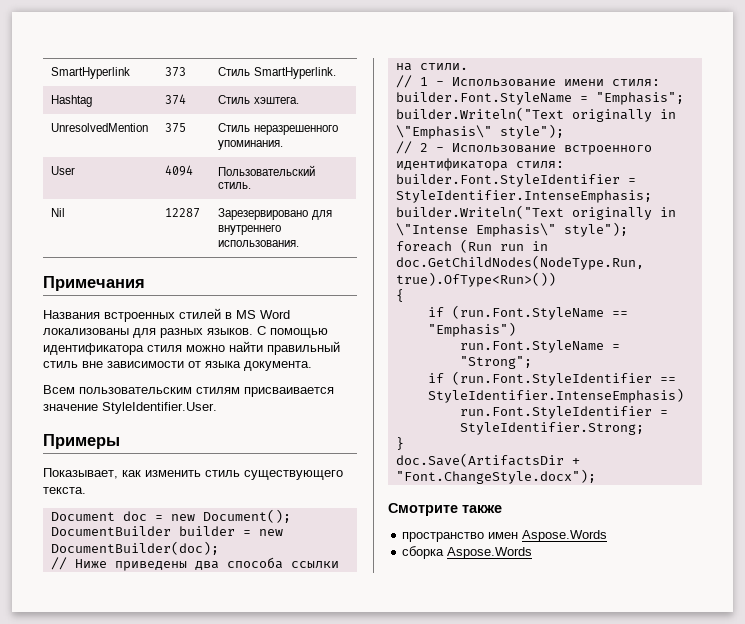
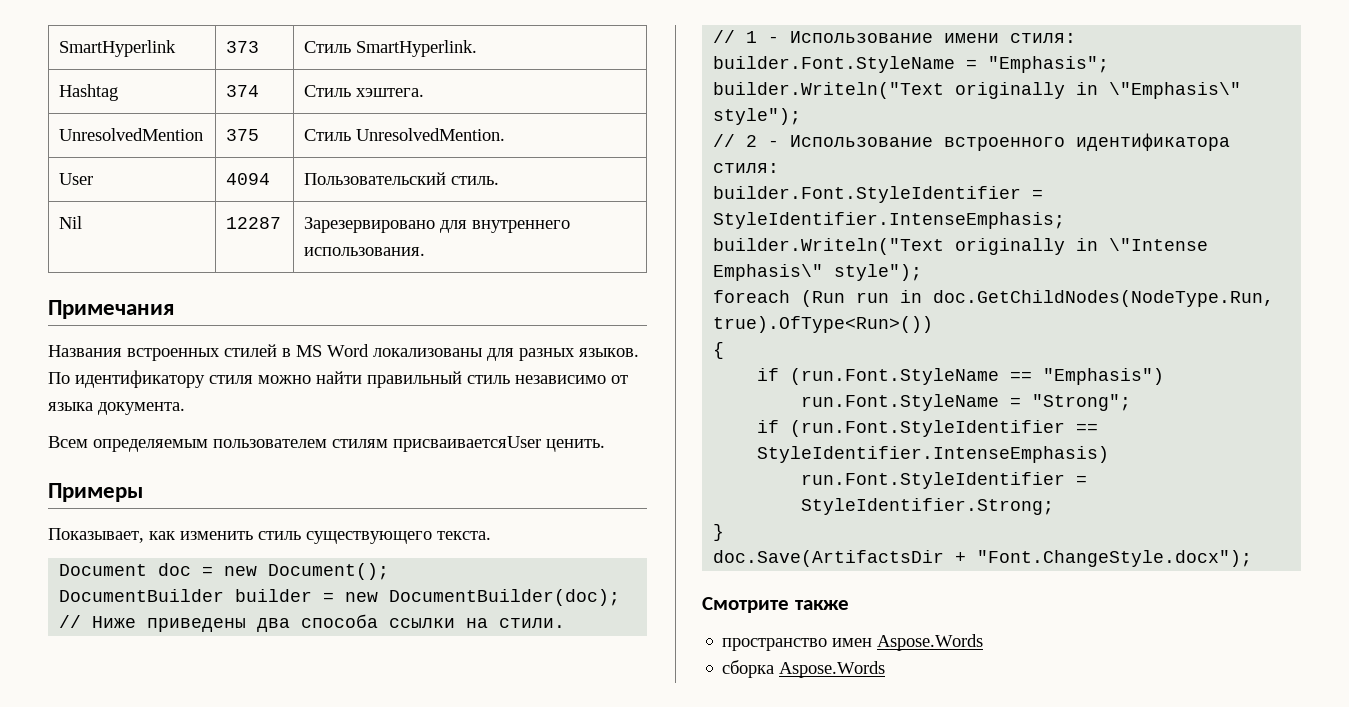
- UnresolvedMention | 375 | Стиль неразрешенного упоминания.
+ UnresolvedMention | 375 | Стиль UnresolvedMention.
- С помощью идентификатора стиля можно найти правильный стиль вне зависимости от языка документа.
+ По идентификатору стиля можно найти правильный стиль независимо от языка документа.
- Всем пользовательским стилям присваивается значение StyleIdentifier.User.
+ Всем определяемым пользователем стилям присваиваетсяUser ценить.

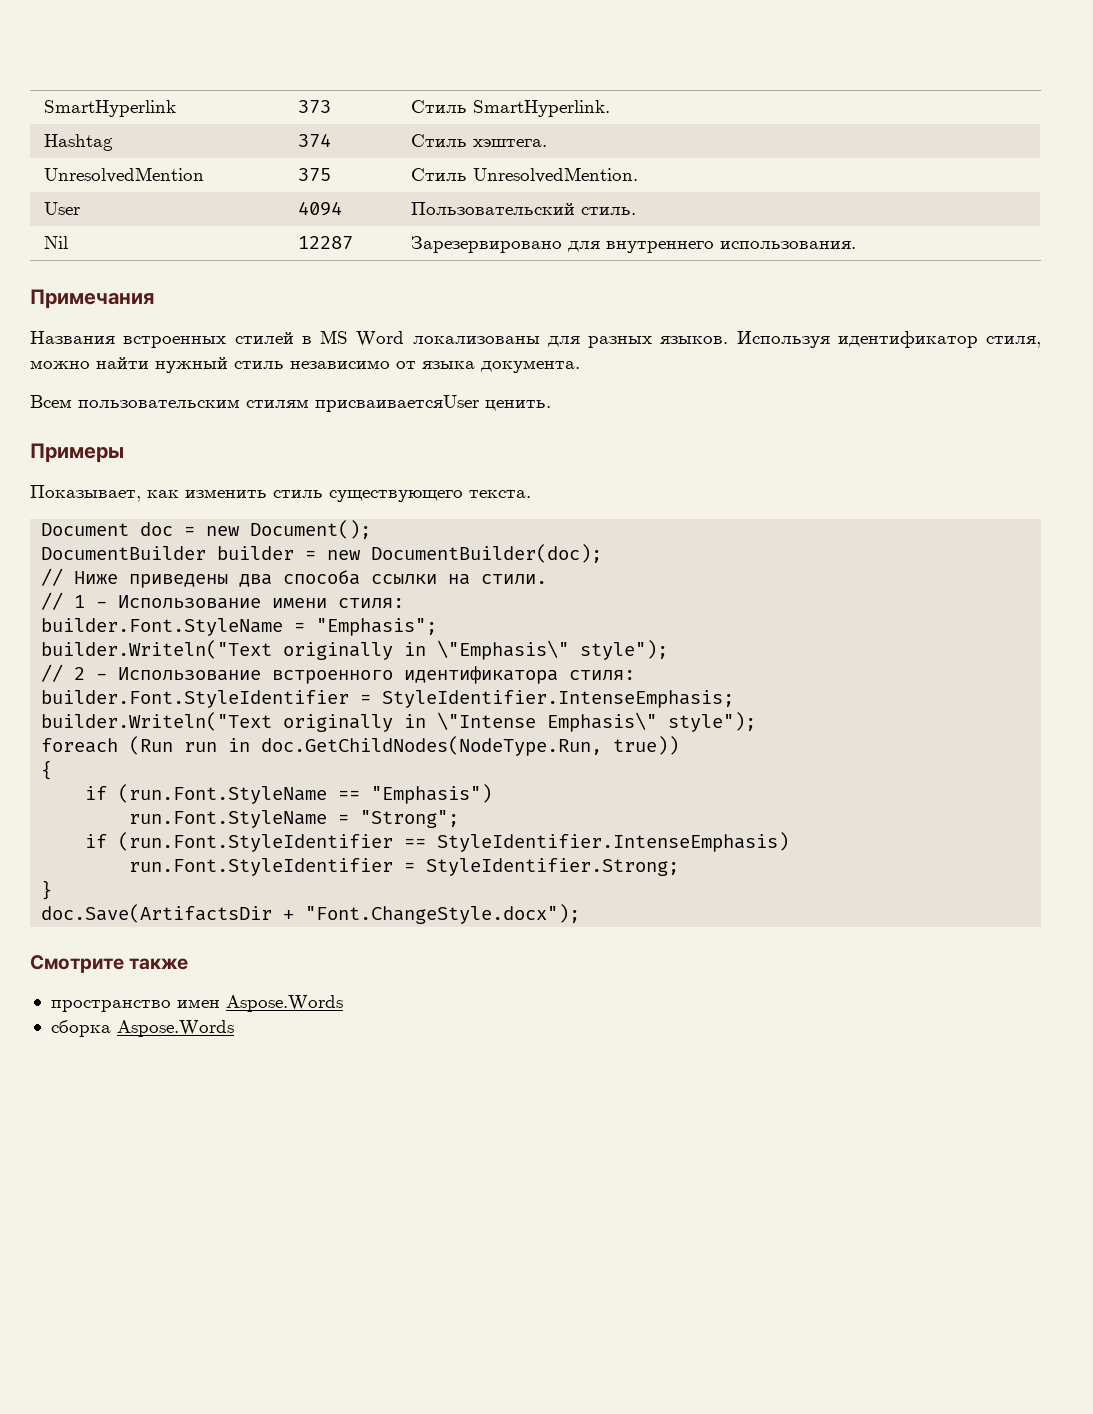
- По идентификатору стиля можно найти правильный стиль независимо от языка документа.
+ Используя идентификатор стиля, можно найти нужный стиль независимо от языка документа.
- Всем определяемым пользователем стилям присваиваетсяUser ценить.
+ Всем пользовательским стилям присваиваетсяUser ценить.
- foreach (Run run in doc.GetChildNodes(NodeType.Run, true).OfType<Run>())
+ foreach (Run run in doc.GetChildNodes(NodeType.Run, true))

